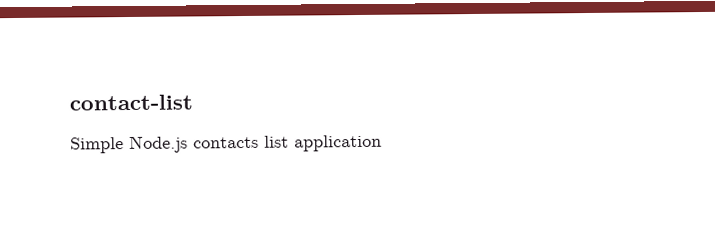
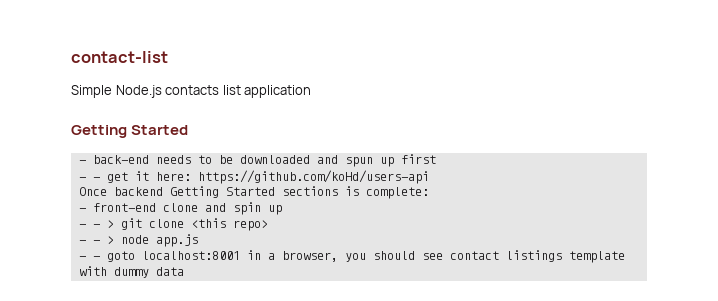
  Simple Node.js contacts list application
+ Getting Started
+ - back-end needs to be downloaded and spun up first
+ - - get it here: https://github.com/koHd/users-api
+ Once backend Getting Started sections is complete:
+ - front-end clone and spin up
+ - - > git clone <this repo>
+ - - > node app.js
+ - - goto localhost:8001 in a browser, you should see contact listings template with dummy data

